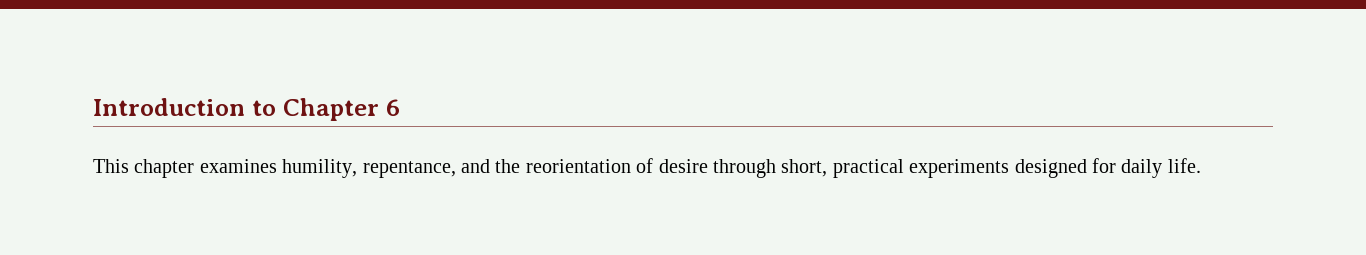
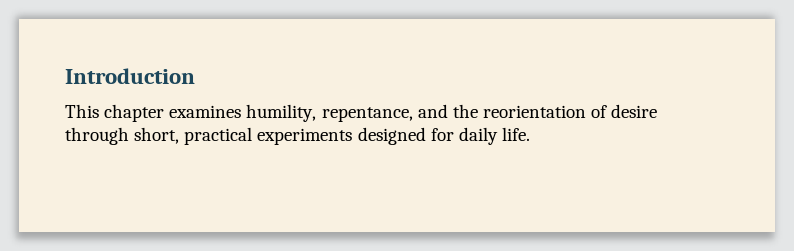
- Introduction to Chapter 6
+ Introduction

